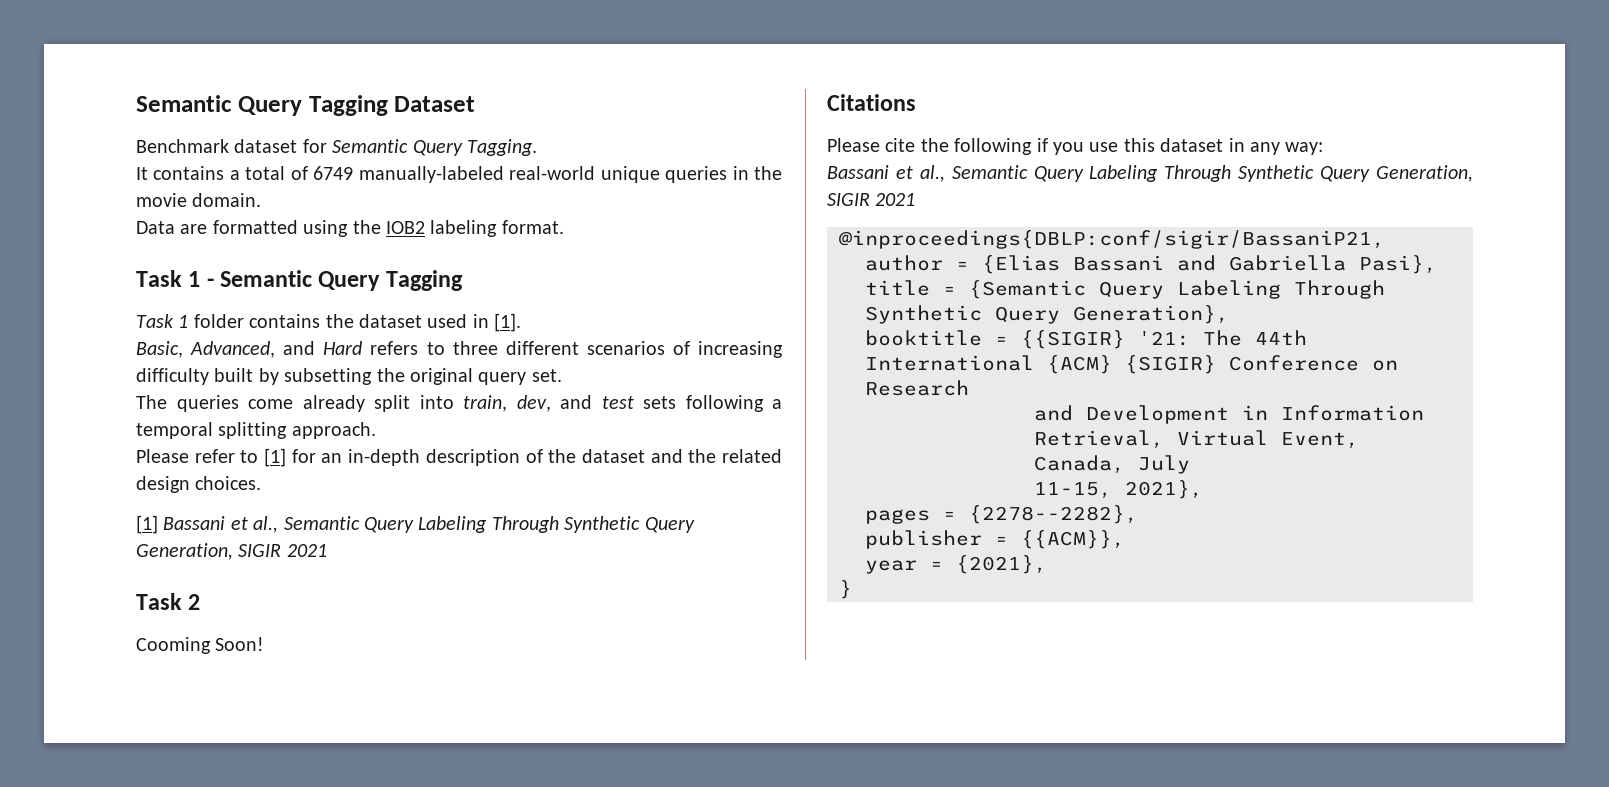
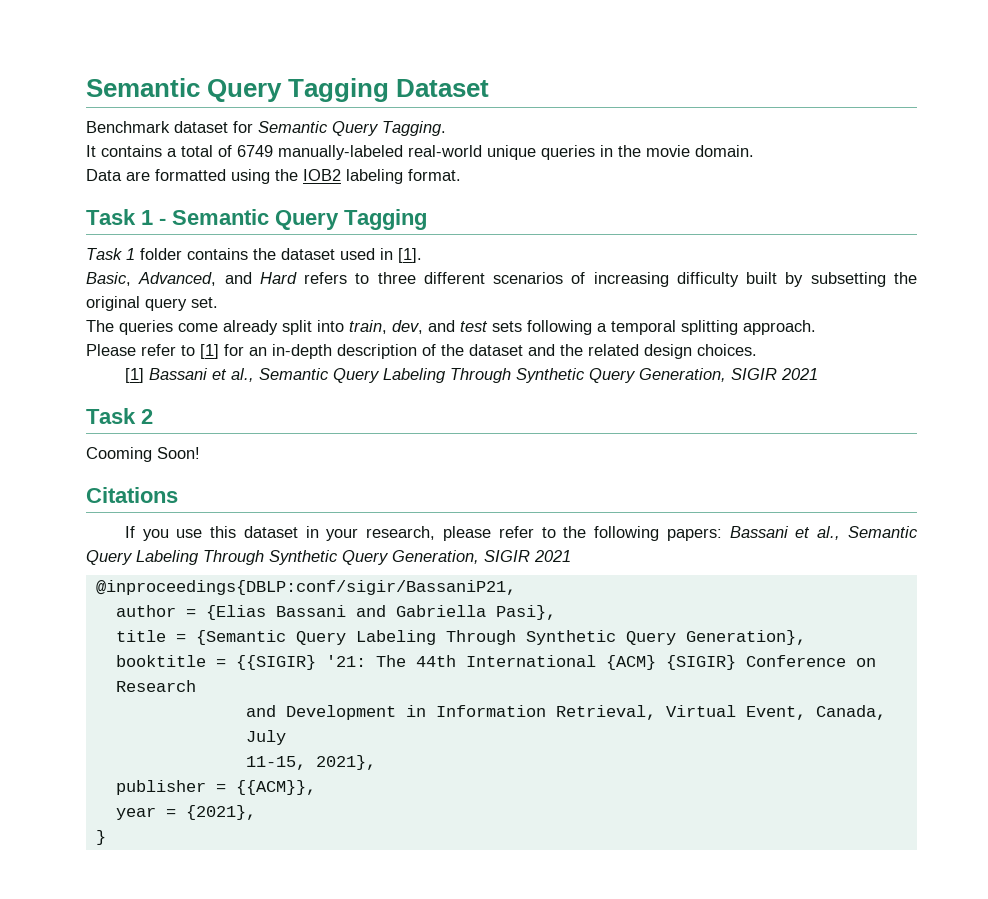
- Please cite the following if you use this dataset in any way:
- Bassani et al., Semantic Query Labeling Through Synthetic Query Generation, SIGIR 2021
+ If you use this dataset in your research, please refer to the following papers: Bassani et al., Semantic Query Labeling Through Synthetic Query Generation, SIGIR 2021
- pages = {2278--2282},

